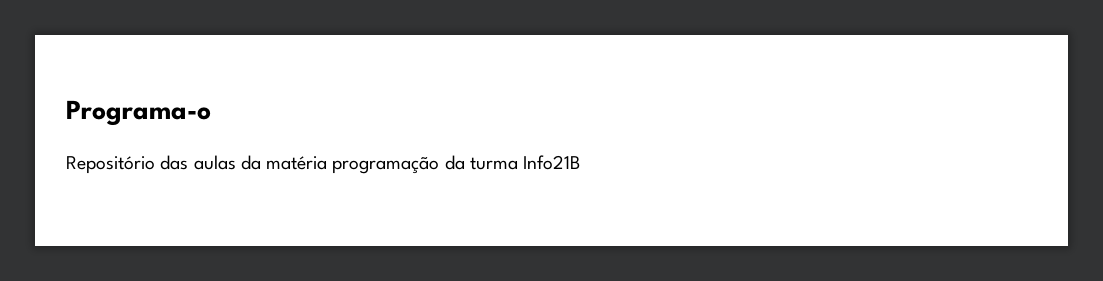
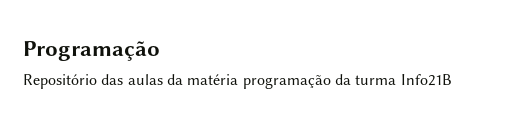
- Programa-o
+ Programação

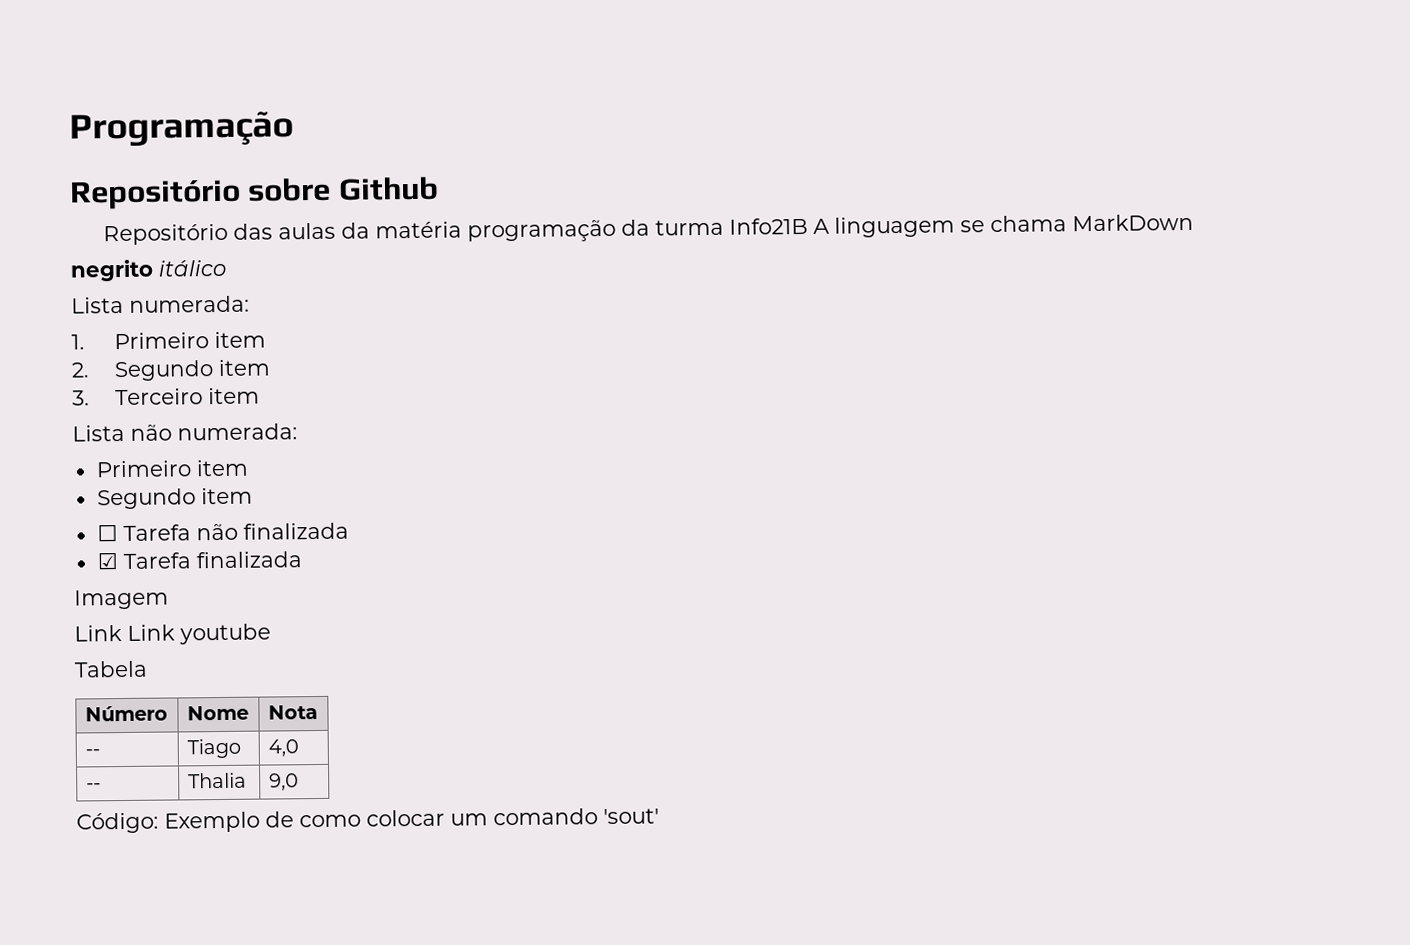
+ Repositório sobre Github
- Repositório das aulas da matéria programação da turma Info21B
+ Repositório das aulas da matéria programação da turma Info21B A linguagem se chama MarkDown
+ negrito itálico
+ Lista numerada:
+ 1. Primeiro item
+ 2. Segundo item
+ 3. Terceiro item
+ Lista não numerada:
+ Primeiro item
+ Segundo item
+ ☐ Tarefa não finalizada
+ ☑ Tarefa finalizada
+ Imagem
+ Link Link youtube
+ Tabela
+ Número | Nome | Nota
+ -- | Tiago | 4,0
+ -- | Thalia | 9,0
+ Código: Exemplo de como colocar um comando 'sout'

